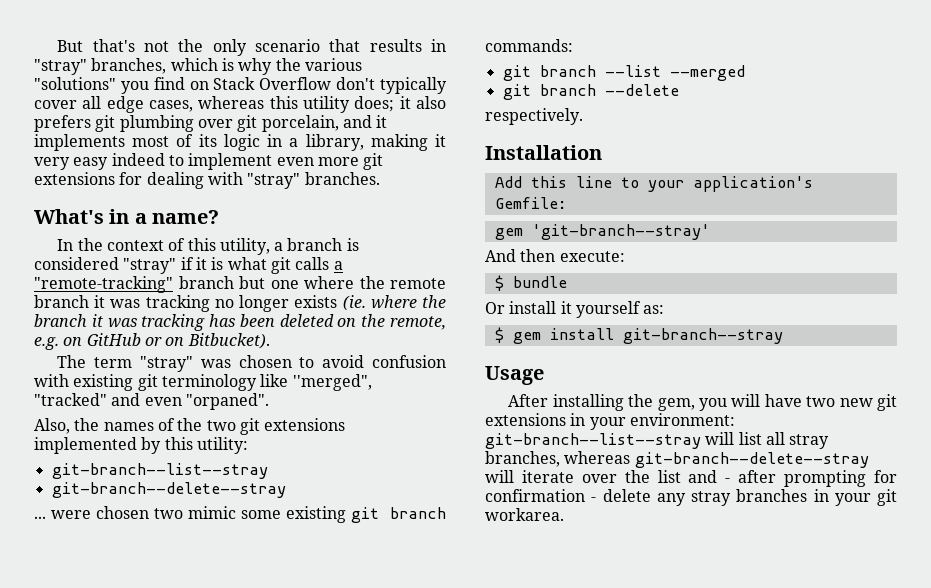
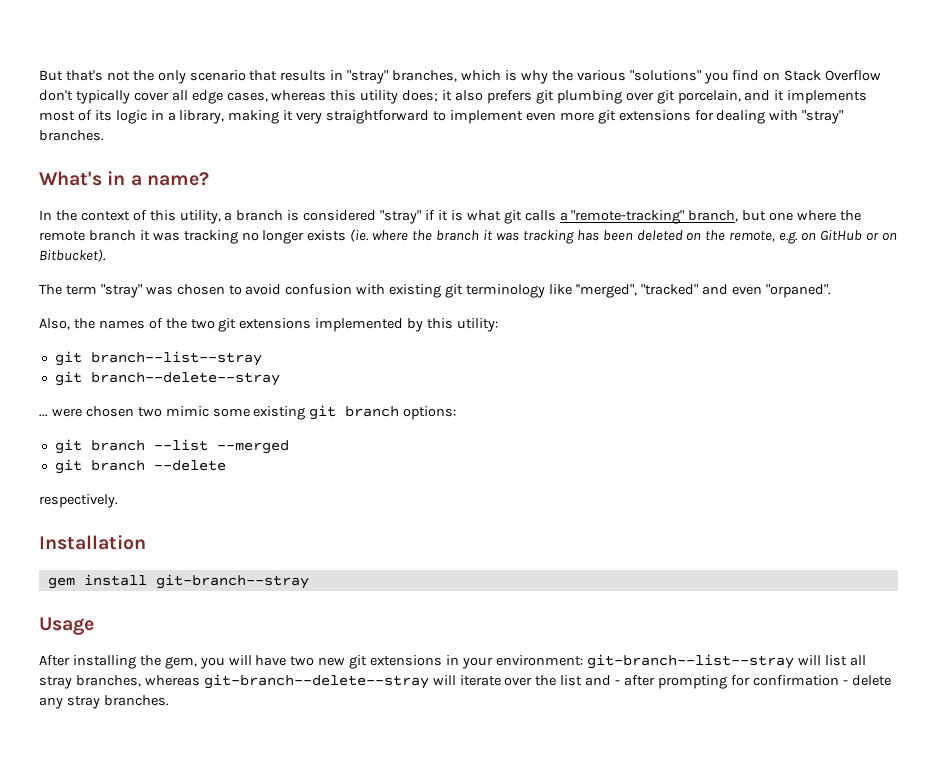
- it also prefers git plumbing over git porcelain, and it implements most of its logic in a library, making it very easy indeed to implement even more git extensions for dealing with "stray" branches.
+ it also prefers git plumbing over git porcelain, and it implements most of its logic in a library, making it very straightforward to implement even more git extensions for dealing with "stray" branches.
- In the context of this utility, a branch is considered "stray" if it is what git calls a "remote-tracking" branch but one where the remote branch it was tracking no longer exists (ie. where the branch it was tracking has been deleted on the remote, e.g. on GitHub or on Bitbucket).
+ In the context of this utility, a branch is considered "stray" if it is what git calls a "remote-tracking" branch, but one where the remote branch it was tracking no longer exists (ie. where the branch it was tracking has been deleted on the remote, e.g. on GitHub or on Bitbucket).
  Also, the names of the two git extensions implemented by this utility:
- git-branch--list--stray
- git-branch--delete--stray
+ git branch--list--stray
+ git branch--delete--stray
- ... were chosen two mimic some existing git branch commands:
+ ... were chosen two mimic some existing git branch options:
- Add this line to your application's Gemfile:
- gem 'git-branch--stray'
- And then execute:
- $ bundle
- Or install it yourself as:
- $ gem install git-branch--stray
+ gem install git-branch--stray
- After installing the gem, you will have two new git extensions in your environment: git-branch--list--stray will list all stray branches, whereas git-branch--delete--stray will iterate over the list and - after prompting for confirmation - delete any stray branches in your git workarea.
+ After installing the gem, you will have two new git extensions in your environment: git-branch--list--stray will list all stray branches, whereas git-branch--delete--stray will iterate over the list and - after prompting for confirmation - delete any stray branches.

